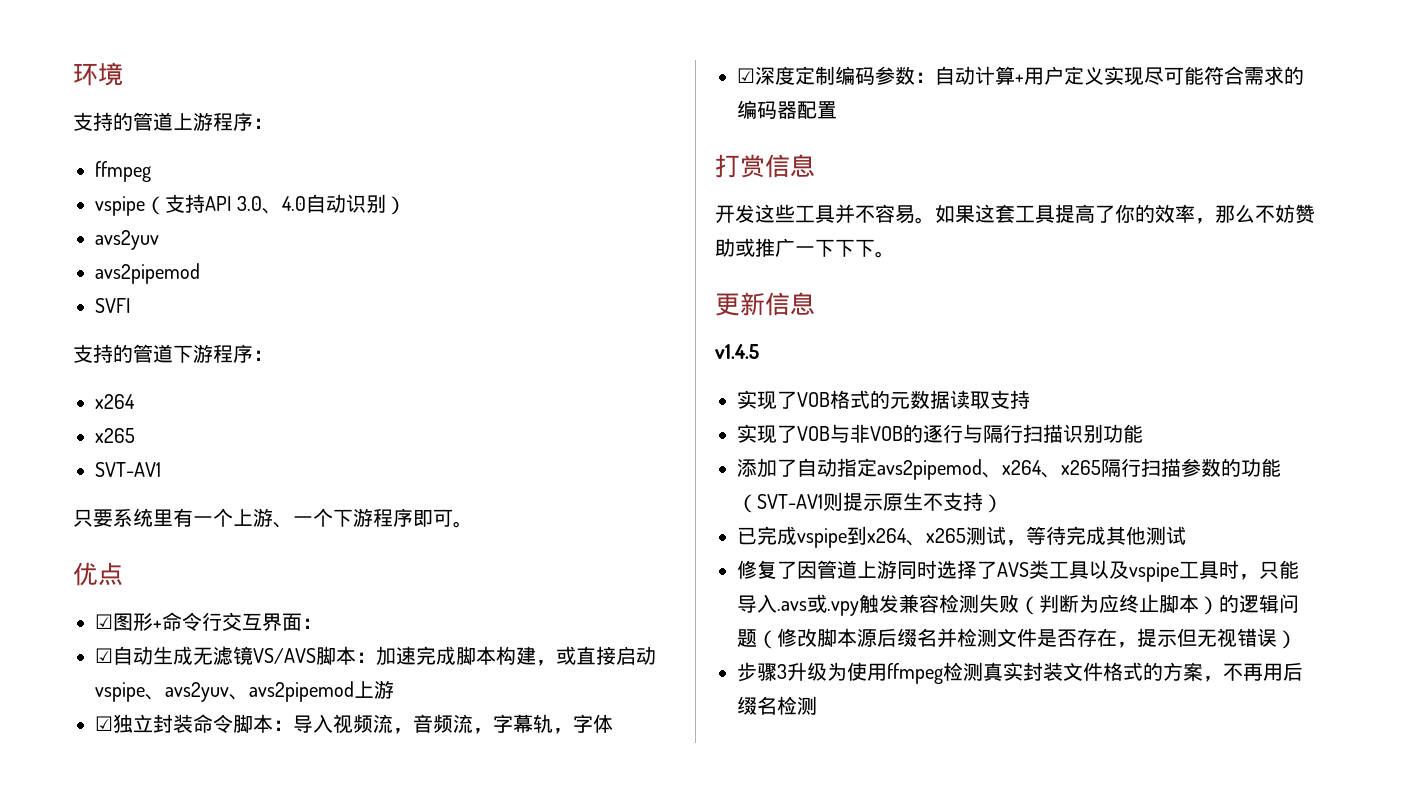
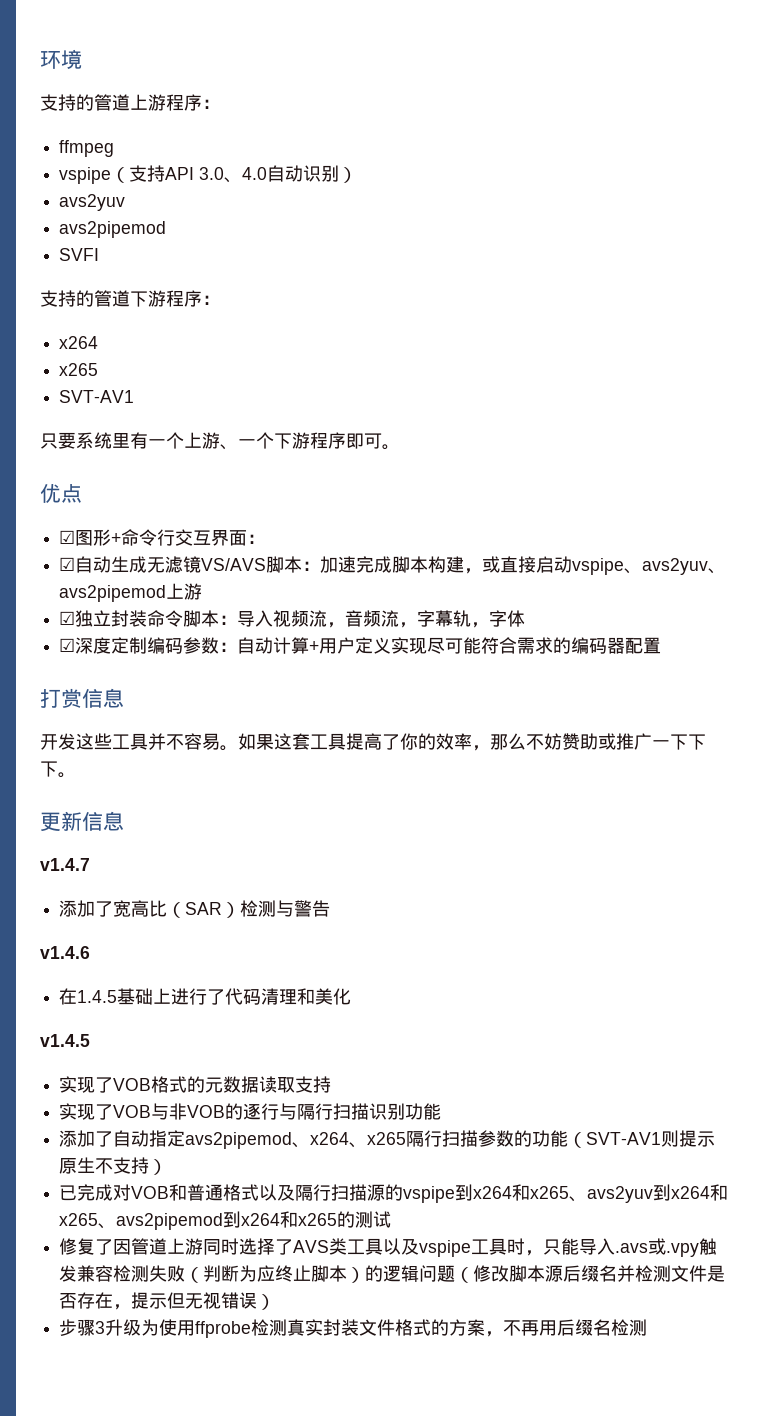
+ v1.4.7
+ 添加了宽高比（SAR）检测与警告
+ v1.4.6
+ 在1.4.5基础上进行了代码清理和美化
- 已完成vspipe到x264、x265测试，等待完成其他测试
+ 已完成对VOB和普通格式以及隔行扫描源的vspipe到x264和x265、avs2yuv到x264和x265、avs2pipemod到x264和x265的测试
- 步骤3升级为使用ffmpeg检测真实封装文件格式的方案，不再用后缀名检测
+ 步骤3升级为使用ffprobe检测真实封装文件格式的方案，不再用后缀名检测

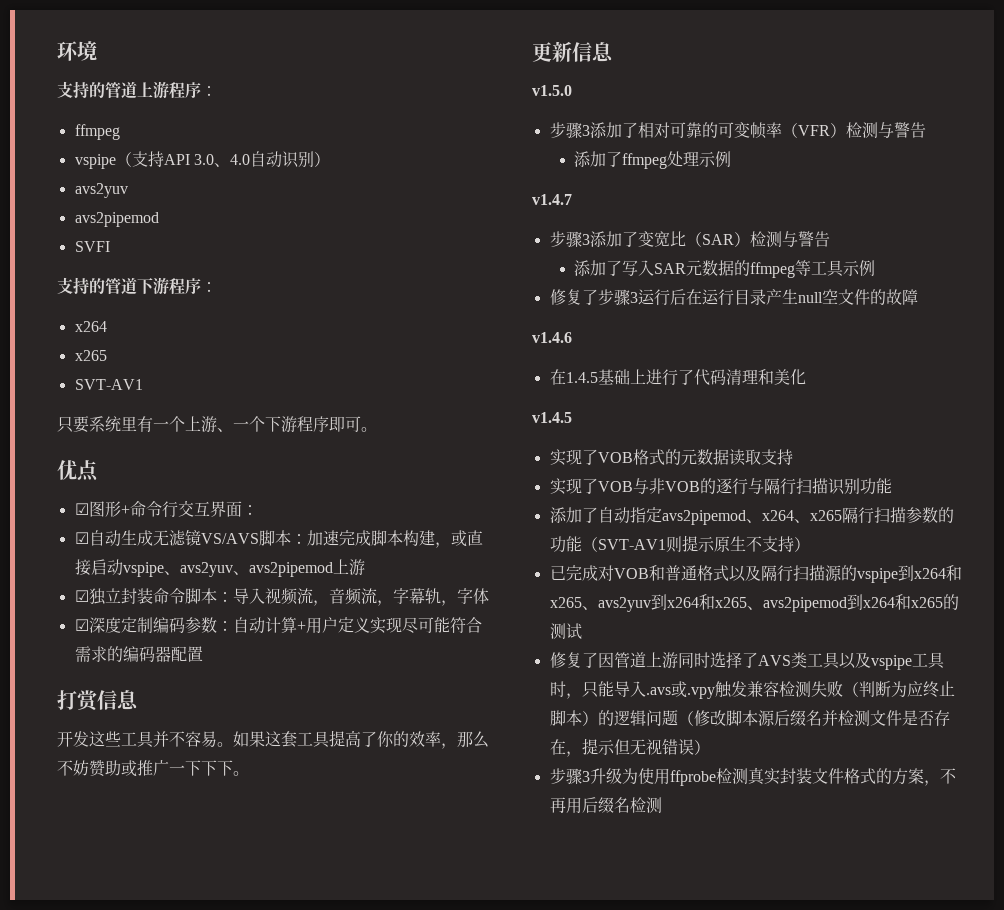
+ v1.5.0
+ 步骤3添加了相对可靠的可变帧率（VFR）检测与警告
+ 添加了ffmpeg处理示例
  v1.4.7
- 添加了宽高比（SAR）检测与警告
+ 步骤3添加了变宽比（SAR）检测与警告
+ 添加了写入SAR元数据的ffmpeg等工具示例
+ 修复了步骤3运行后在运行目录产生null空文件的故障

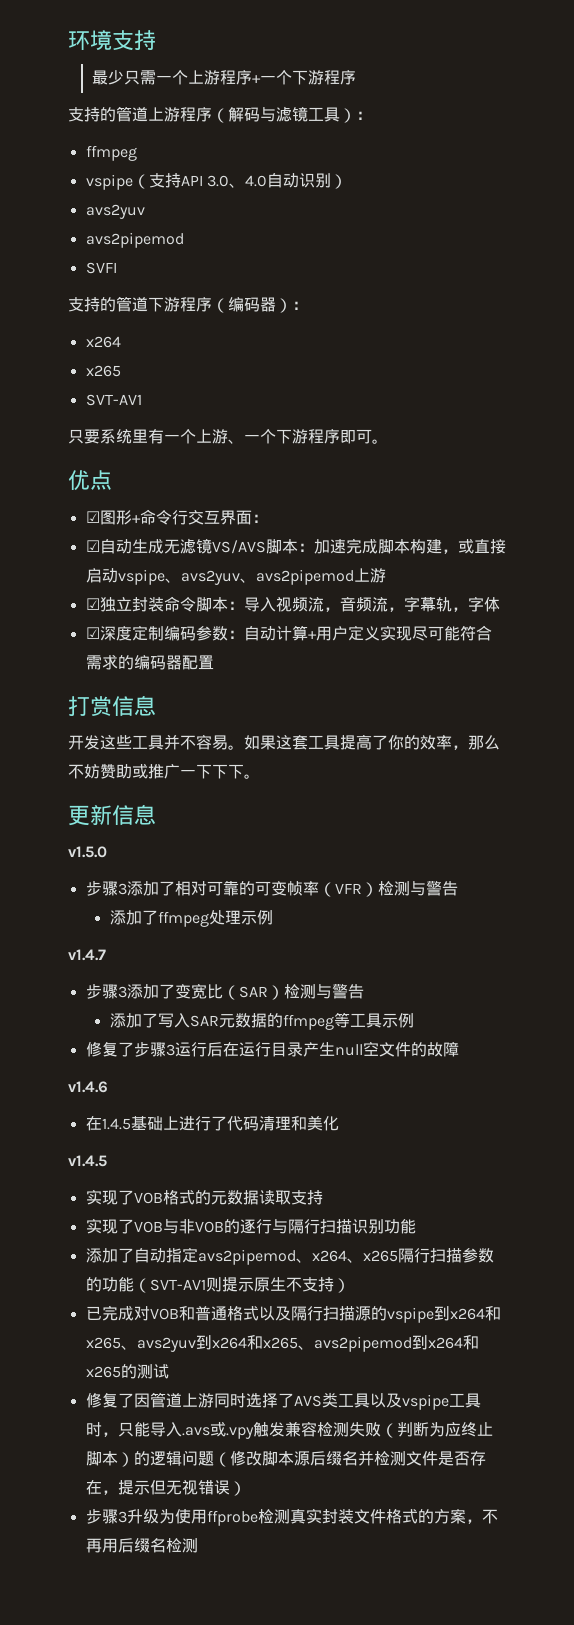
- 环境
+ 环境支持
+ 最少只需一个上游程序+一个下游程序
- 支持的管道上游程序：
+ 支持的管道上游程序（解码与滤镜工具）：
- 支持的管道下游程序：
+ 支持的管道下游程序（编码器）：

